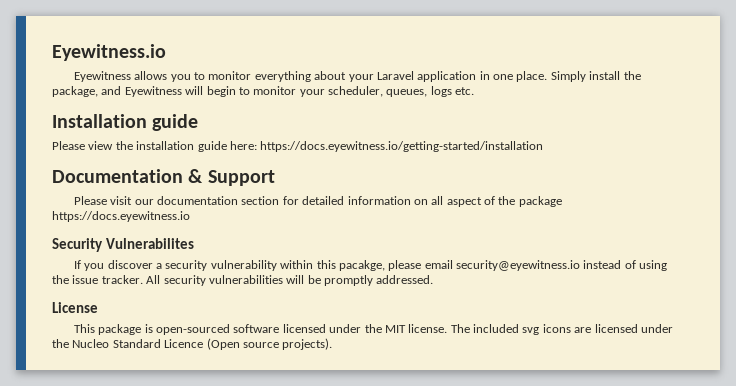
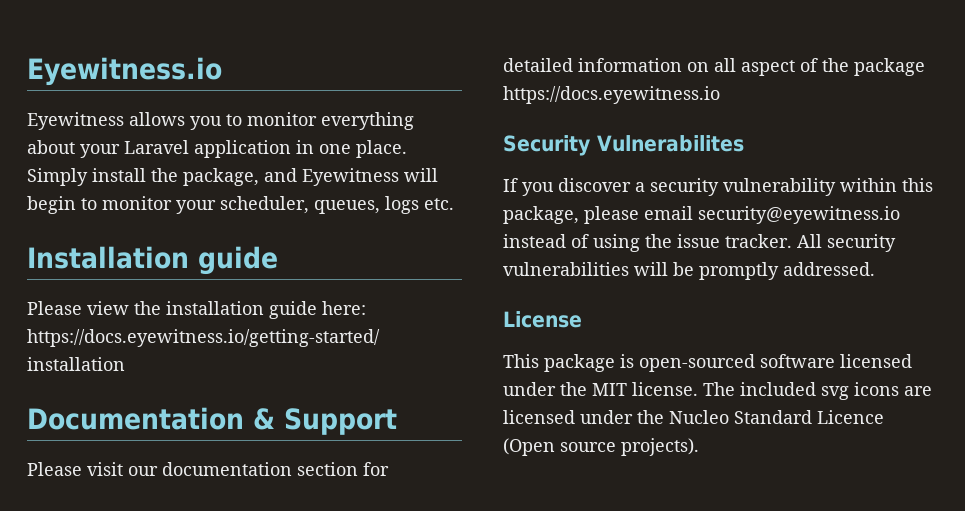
- If you discover a security vulnerability within this pacakge, please email security@eyewitness.io instead of using the issue tracker.
+ If you discover a security vulnerability within this package, please email security@eyewitness.io instead of using the issue tracker.

